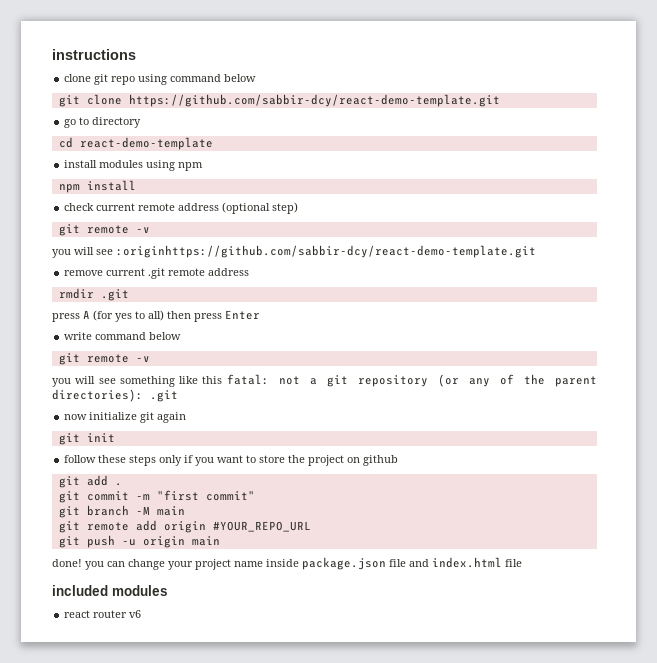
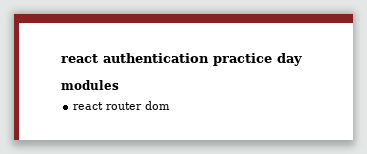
- instructions
- clone git repo using command below
- git clone https://github.com/sabbir-dcy/react-demo-template.git
- go to directory
- cd react-demo-template
- install modules using npm
- npm install
- check current remote address (optional step)
- git remote -v
- you will see :originhttps://github.com/sabbir-dcy/react-demo-template.git
- remove current .git remote address
- rmdir .git
- press A (for yes to all) then press Enter
- write command below
- git remote -v
- you will see something like this fatal: not a git repository (or any of the parent directories): .git
- now initialize git again
- git init
- follow these steps only if you want to store the project on github
- git add .
- git commit -m "first commit"
- git branch -M main
- git remote add origin #YOUR_REPO_URL
- git push -u origin main
- done! you can change your project name inside package.json file and index.html file
- included modules
+ react authentication practice day
+ modules
- react router v6
+ react router dom

